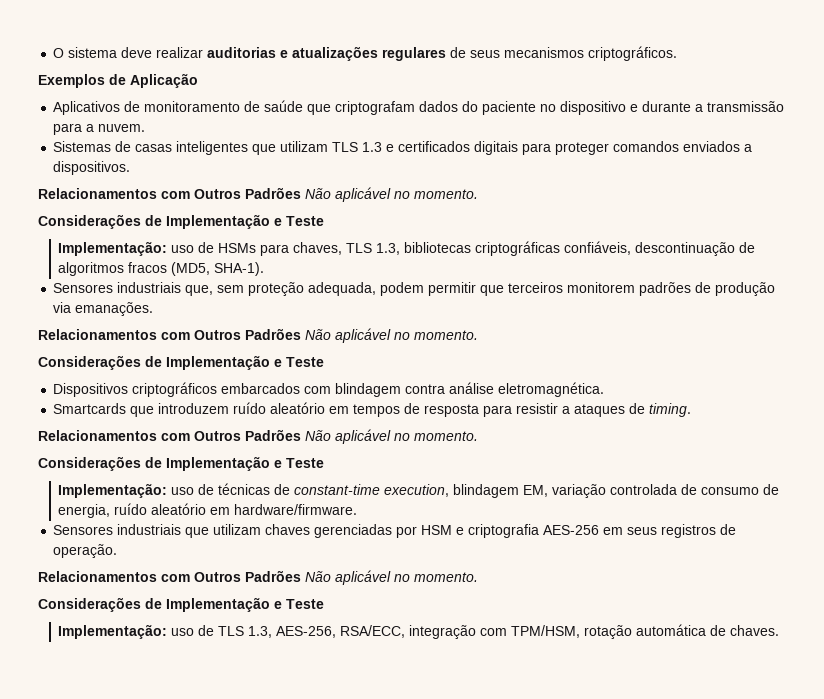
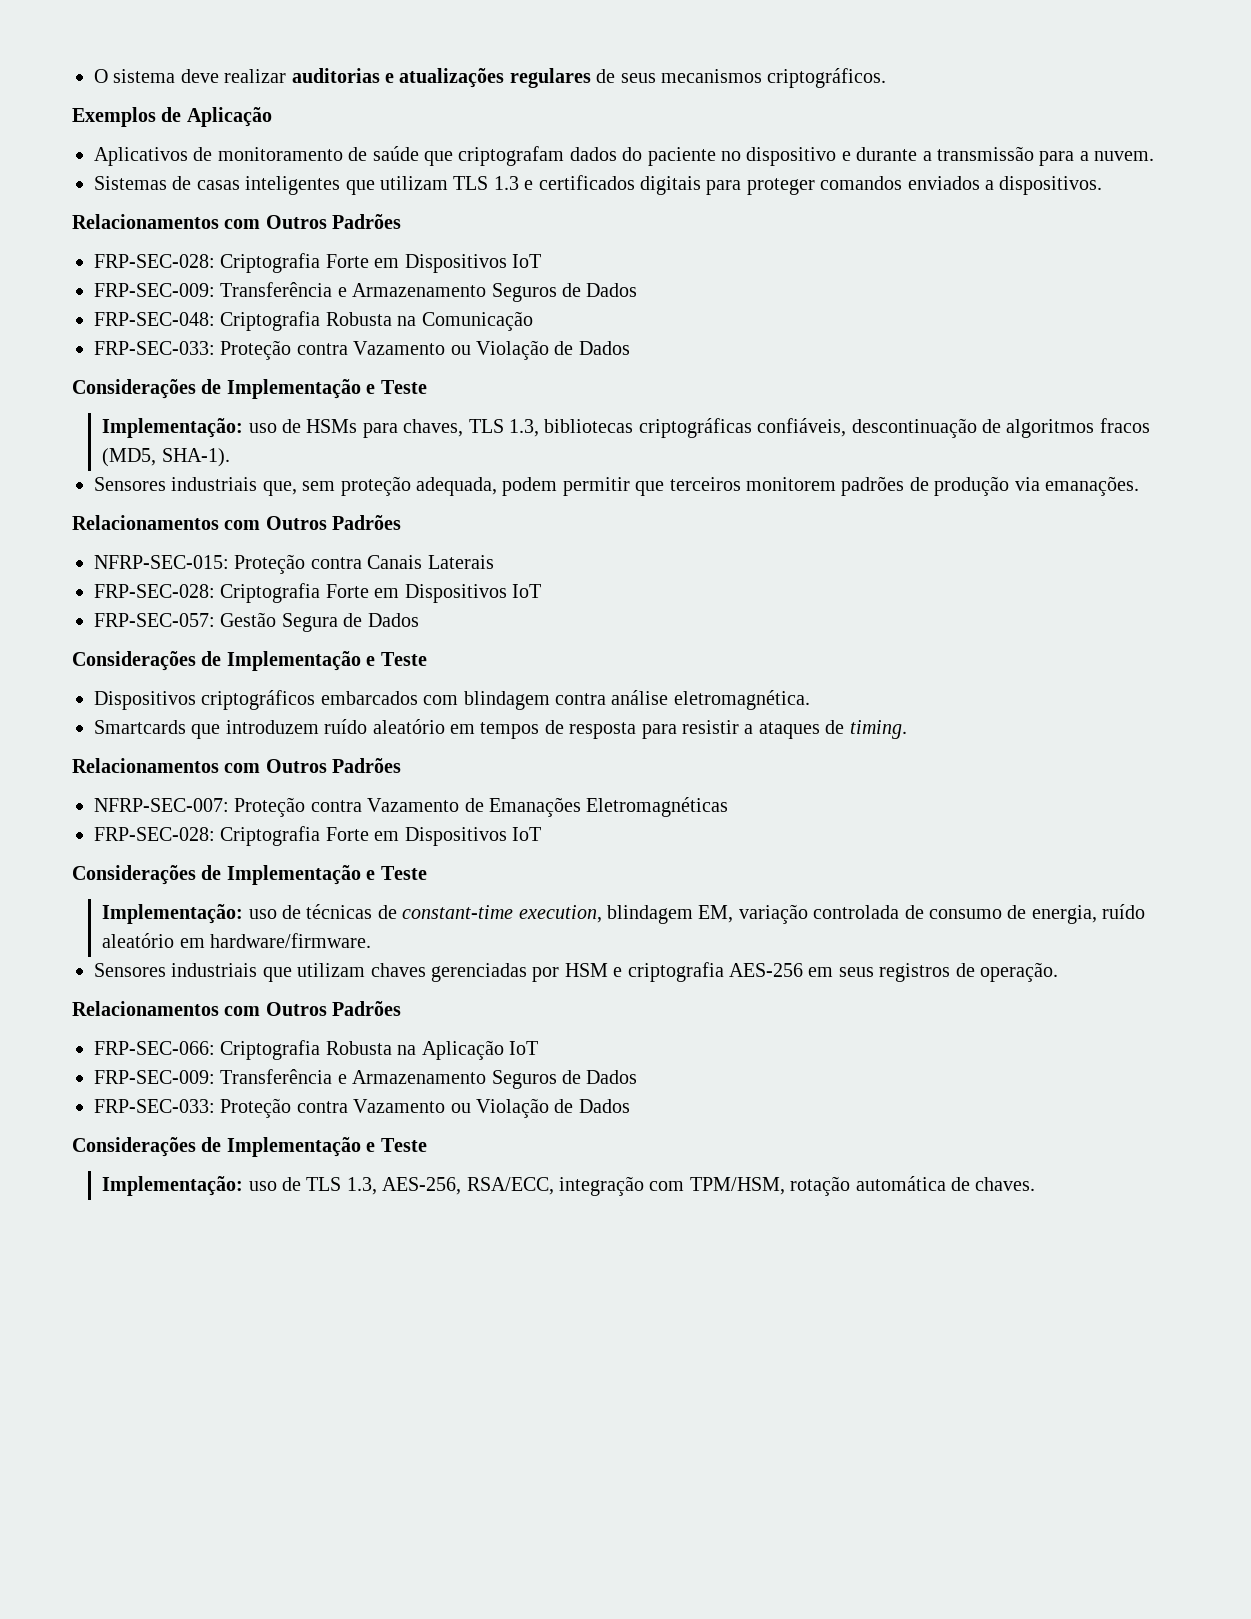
  Sistemas de casas inteligentes que utilizam TLS 1.3 e certificados digitais para proteger comandos enviados a dispositivos.
- Relacionamentos com Outros Padrões Não aplicável no momento.
+ Relacionamentos com Outros Padrões
+ FRP-SEC-028: Criptografia Forte em Dispositivos IoT
+ FRP-SEC-009: Transferência e Armazenamento Seguros de Dados
+ FRP-SEC-048: Criptografia Robusta na Comunicação
+ FRP-SEC-033: Proteção contra Vazamento ou Violação de Dados
  Sensores industriais que, sem proteção adequada, podem permitir que terceiros monitorem padrões de produção via emanações.
- Relacionamentos com Outros Padrões Não aplicável no momento.
+ Relacionamentos com Outros Padrões
+ NFRP-SEC-015: Proteção contra Canais Laterais
+ FRP-SEC-028: Criptografia Forte em Dispositivos IoT
+ FRP-SEC-057: Gestão Segura de Dados
  Smartcards que introduzem ruído aleatório em tempos de resposta para resistir a ataques de timing.
- Relacionamentos com Outros Padrões Não aplicável no momento.
+ Relacionamentos com Outros Padrões
+ NFRP-SEC-007: Proteção contra Vazamento de Emanações Eletromagnéticas
+ FRP-SEC-028: Criptografia Forte em Dispositivos IoT
  Sensores industriais que utilizam chaves gerenciadas por HSM e criptografia AES-256 em seus registros de operação.
- Relacionamentos com Outros Padrões Não aplicável no momento.
+ Relacionamentos com Outros Padrões
+ FRP-SEC-066: Criptografia Robusta na Aplicação IoT
+ FRP-SEC-009: Transferência e Armazenamento Seguros de Dados
+ FRP-SEC-033: Proteção contra Vazamento ou Violação de Dados

